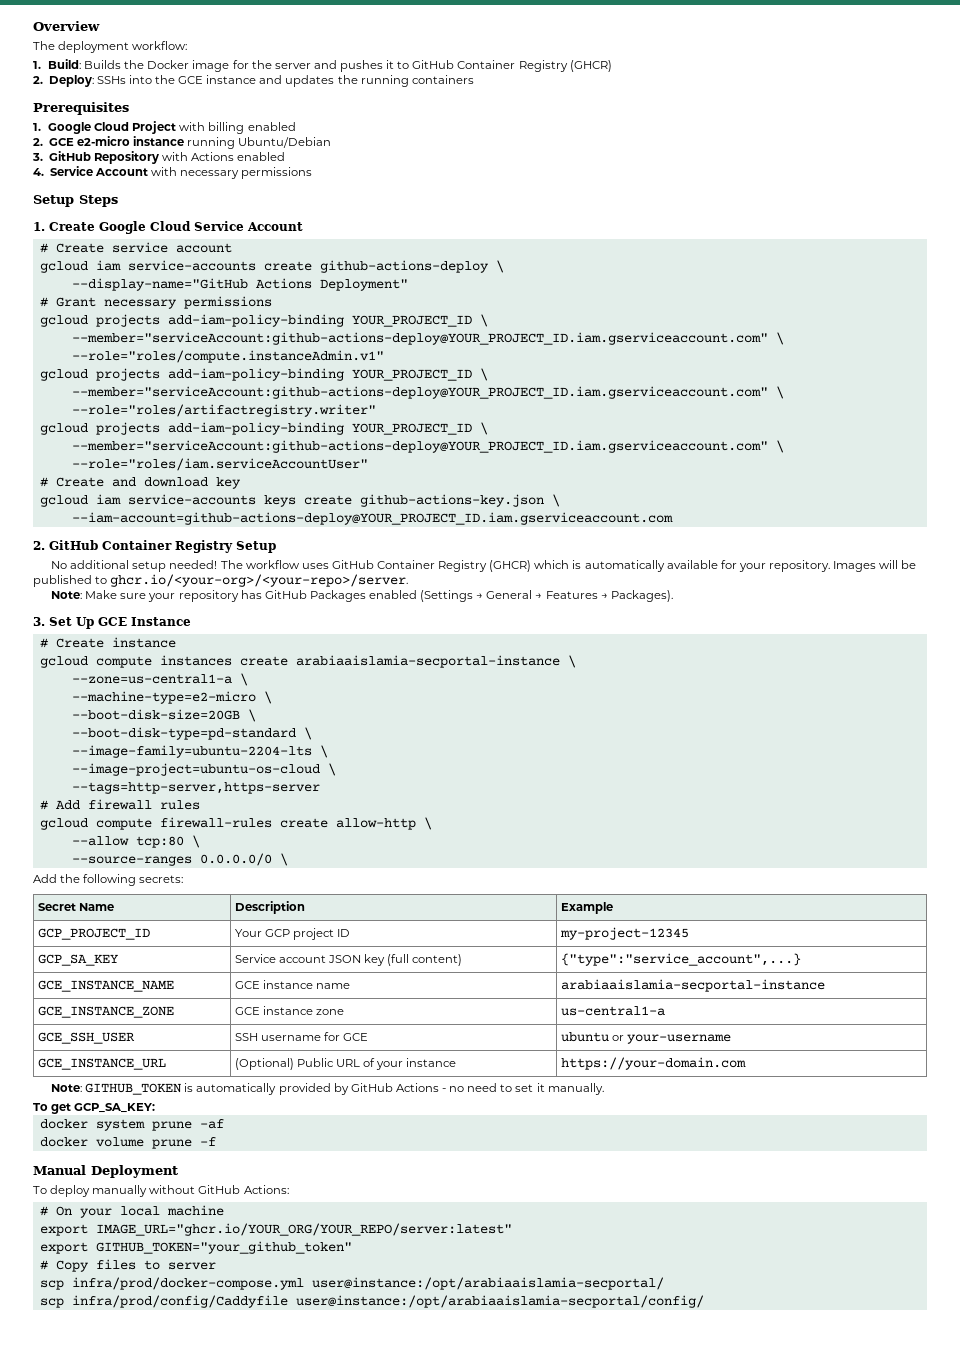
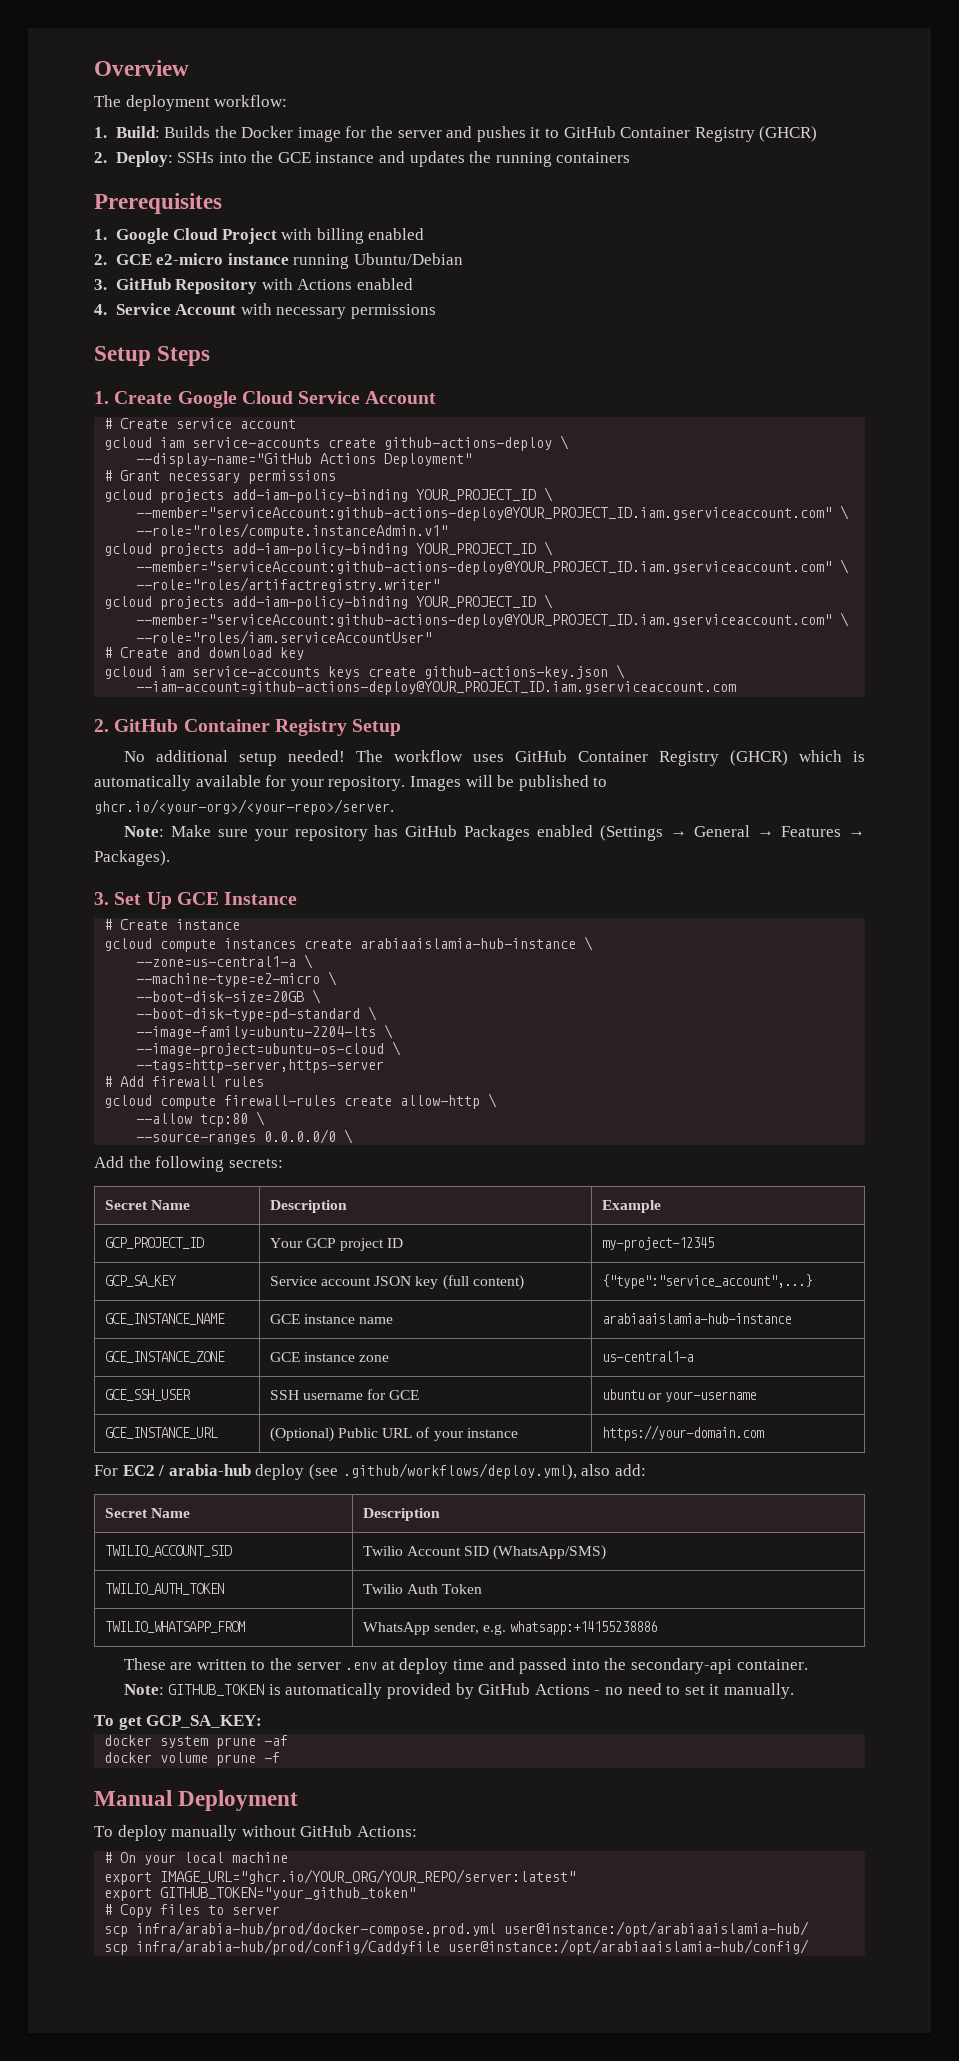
- gcloud compute instances create arabiaaislamia-secportal-instance \
+ gcloud compute instances create arabiaaislamia-hub-instance \
- GCE_INSTANCE_NAME | GCE instance name | arabiaaislamia-secportal-instance
+ GCE_INSTANCE_NAME | GCE instance name | arabiaaislamia-hub-instance
+ For EC2 / arabia-hub deploy (see .github/workflows/deploy.yml), also add:
+ Secret Name | Description
+ TWILIO_ACCOUNT_SID | Twilio Account SID (WhatsApp/SMS)
+ TWILIO_AUTH_TOKEN | Twilio Auth Token
+ TWILIO_WHATSAPP_FROM | WhatsApp sender, e.g. whatsapp:+14155238886
+ These are written to the server .env at deploy time and passed into the secondary-api container.
- scp infra/prod/docker-compose.yml user@instance:/opt/arabiaaislamia-secportal/
- scp infra/prod/config/Caddyfile user@instance:/opt/arabiaaislamia-secportal/config/
+ scp infra/arabia-hub/prod/docker-compose.prod.yml user@instance:/opt/arabiaaislamia-hub/
+ scp infra/arabia-hub/prod/config/Caddyfile user@instance:/opt/arabiaaislamia-hub/config/

